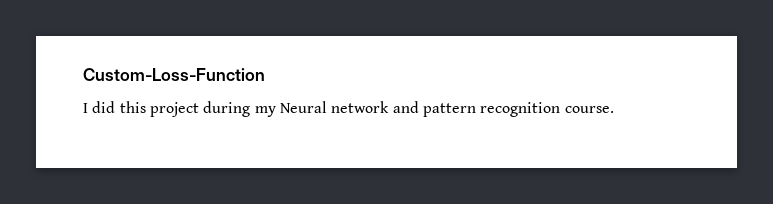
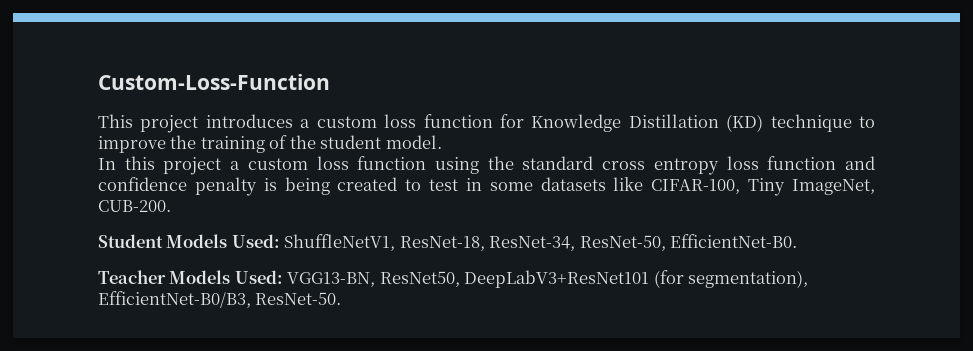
- I did this project during my Neural network and pattern recognition course.
+ This project introduces a custom loss function for Knowledge Distillation (KD) technique to improve the training of the student model.
+ In this project a custom loss function using the standard cross entropy loss function and confidence penalty is being created to test in some datasets like CIFAR-100, Tiny ImageNet, CUB-200.
+ Student Models Used: ShuffleNetV1, ResNet-18, ResNet-34, ResNet-50, EfficientNet-B0.
+ Teacher Models Used: VGG13-BN, ResNet50, DeepLabV3+ResNet101 (for segmentation), EfficientNet-B0/B3, ResNet-50.

